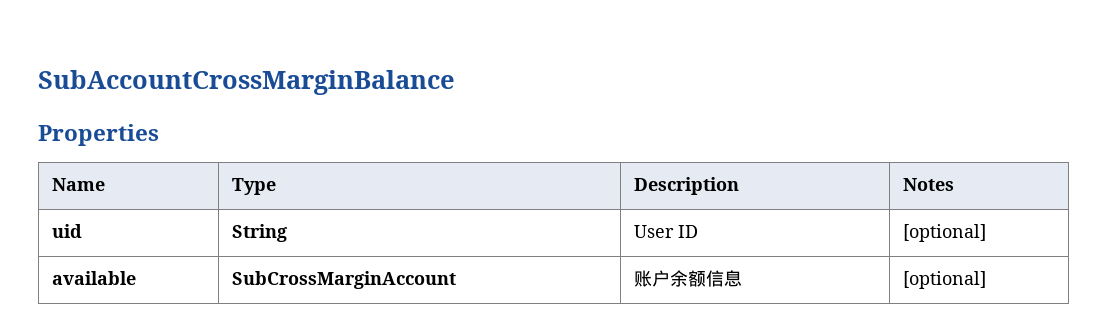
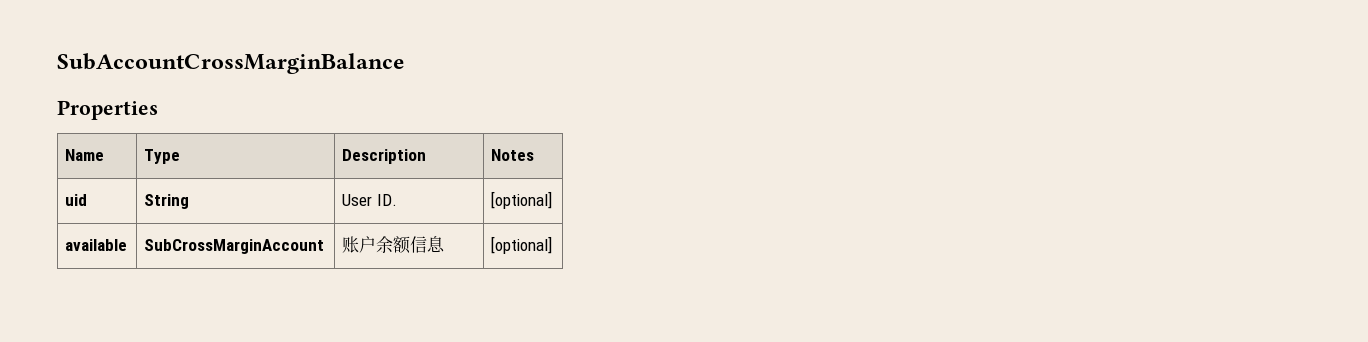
- uid | String | User ID | [optional]
+ uid | String | User ID. | [optional]

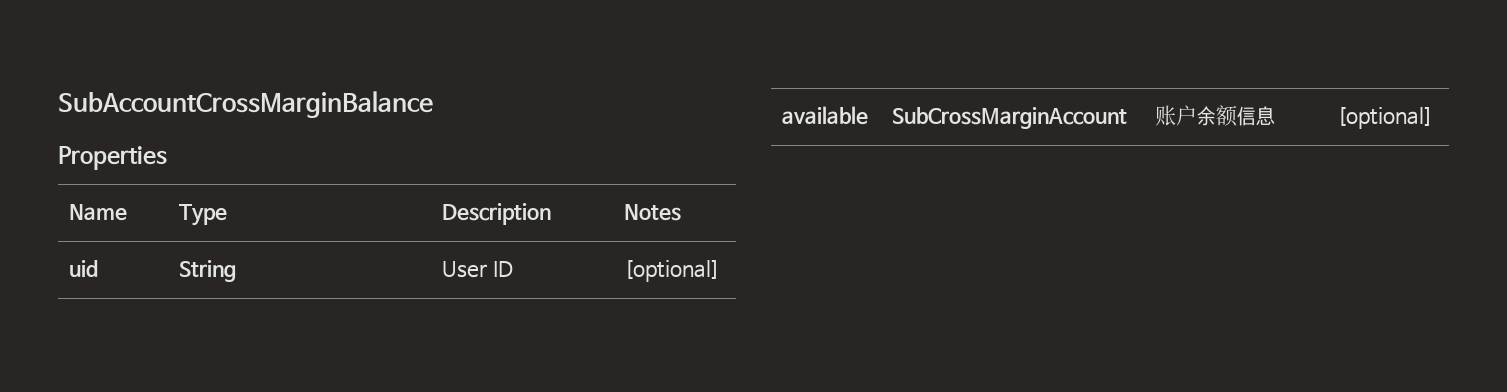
- uid | String | User ID. | [optional]
+ uid | String | User ID | [optional]

